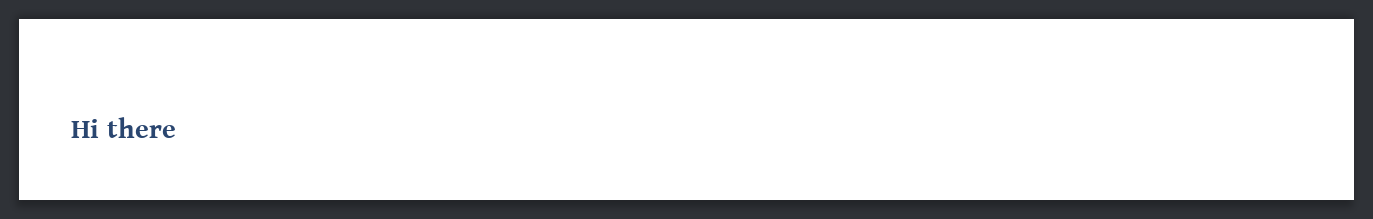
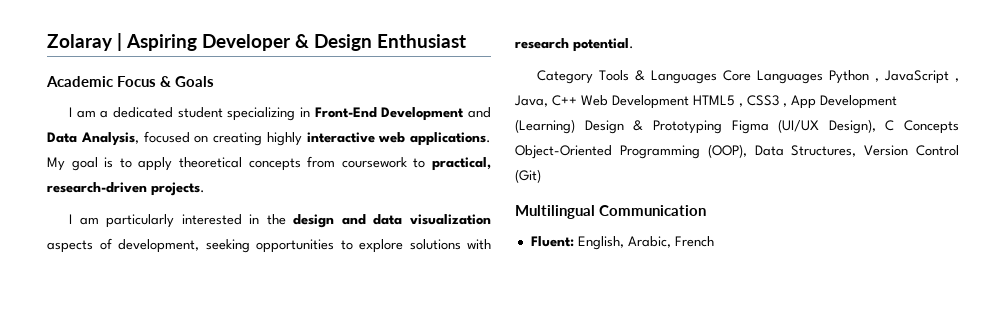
- Hi there
+ Zolaray | Aspiring Developer & Design Enthusiast
+ Academic Focus & Goals
+ I am a dedicated student specializing in Front-End Development and Data Analysis, focused on creating highly interactive web applications. My goal is to apply theoretical concepts from coursework to practical, research-driven projects.
+ I am particularly interested in the design and data visualization aspects of development, seeking opportunities to explore solutions with research potential.
+ Category Tools & Languages Core Languages Python , JavaScript , Java, C++ Web Development HTML5 , CSS3 , App Development (Learning) Design & Prototyping Figma (UI/UX Design), C Concepts Object-Oriented Programming (OOP), Data Structures, Version Control (Git)
+ Multilingual Communication
+ Fluent: English, Arabic, French

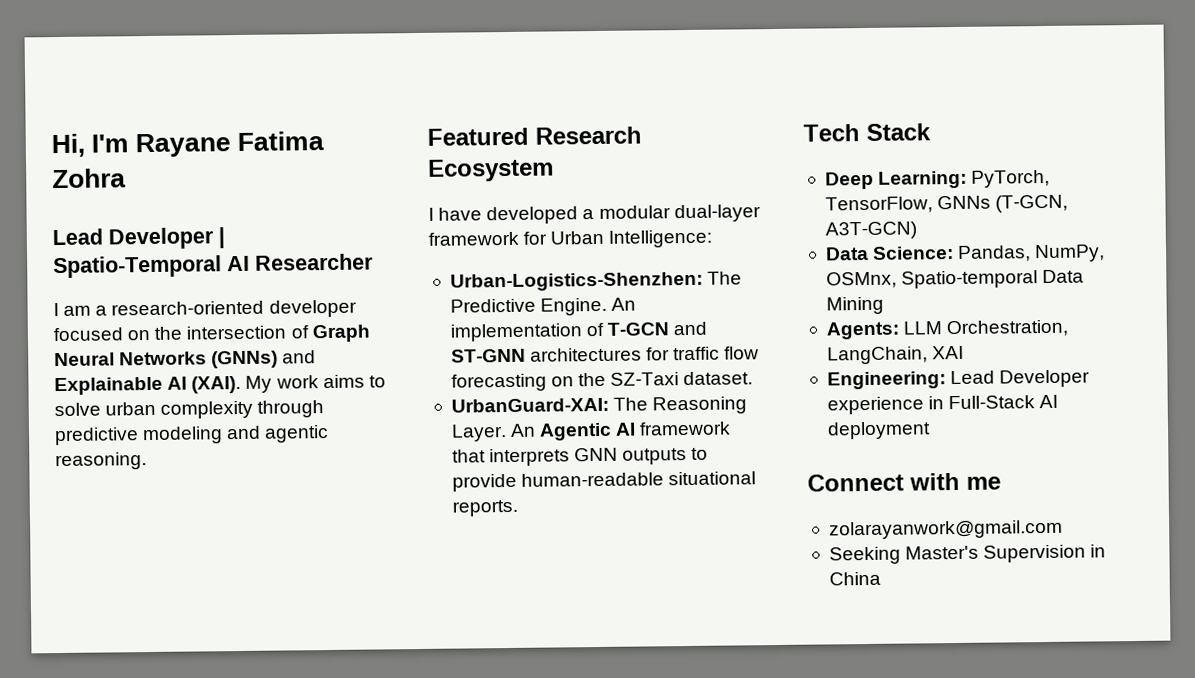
- Zolaray | Aspiring Developer & Design Enthusiast
- Academic Focus & Goals
- I am a dedicated student specializing in Front-End Development and Data Analysis, focused on creating highly interactive web applications. My goal is to apply theoretical concepts from coursework to practical, research-driven projects.
- I am particularly interested in the design and data visualization aspects of development, seeking opportunities to explore solutions with research potential.
- Category Tools & Languages Core Languages Python , JavaScript , Java, C++ Web Development HTML5 , CSS3 , App Development (Learning) Design & Prototyping Figma (UI/UX Design), C Concepts Object-Oriented Programming (OOP), Data Structures, Version Control (Git)
- Multilingual Communication
- Fluent: English, Arabic, French
+ Hi, I'm Rayane Fatima Zohra
+ Lead Developer | Spatio-Temporal AI Researcher
+ I am a research-oriented developer focused on the intersection of Graph Neural Networks (GNNs) and Explainable AI (XAI). My work aims to solve urban complexity through predictive modeling and agentic reasoning.
+ Featured Research Ecosystem
+ I have developed a modular dual-layer framework for Urban Intelligence:
+ Urban-Logistics-Shenzhen: The Predictive Engine. An implementation of T-GCN and ST-GNN architectures for traffic flow forecasting on the SZ-Taxi dataset.
+ UrbanGuard-XAI: The Reasoning Layer. An Agentic AI framework that interprets GNN outputs to provide human-readable situational reports.
+ Tech Stack
+ Deep Learning: PyTorch, TensorFlow, GNNs (T-GCN, A3T-GCN)
+ Data Science: Pandas, NumPy, OSMnx, Spatio-temporal Data Mining
+ Agents: LLM Orchestration, LangChain, XAI
+ Engineering: Lead Developer experience in Full-Stack AI deployment
+ Connect with me
+ zolarayanwork@gmail.com
+ Seeking Master's Supervision in China

